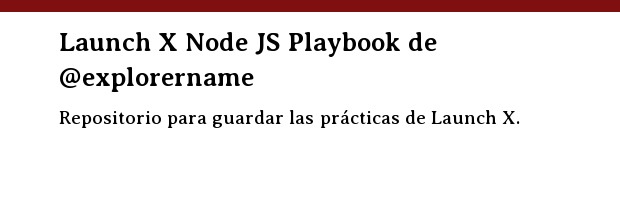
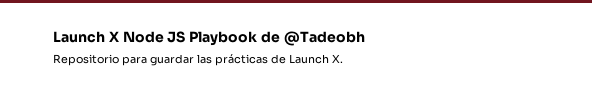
- Launch X Node JS Playbook de @explorername
+ Launch X Node JS Playbook de @Tadeobh

